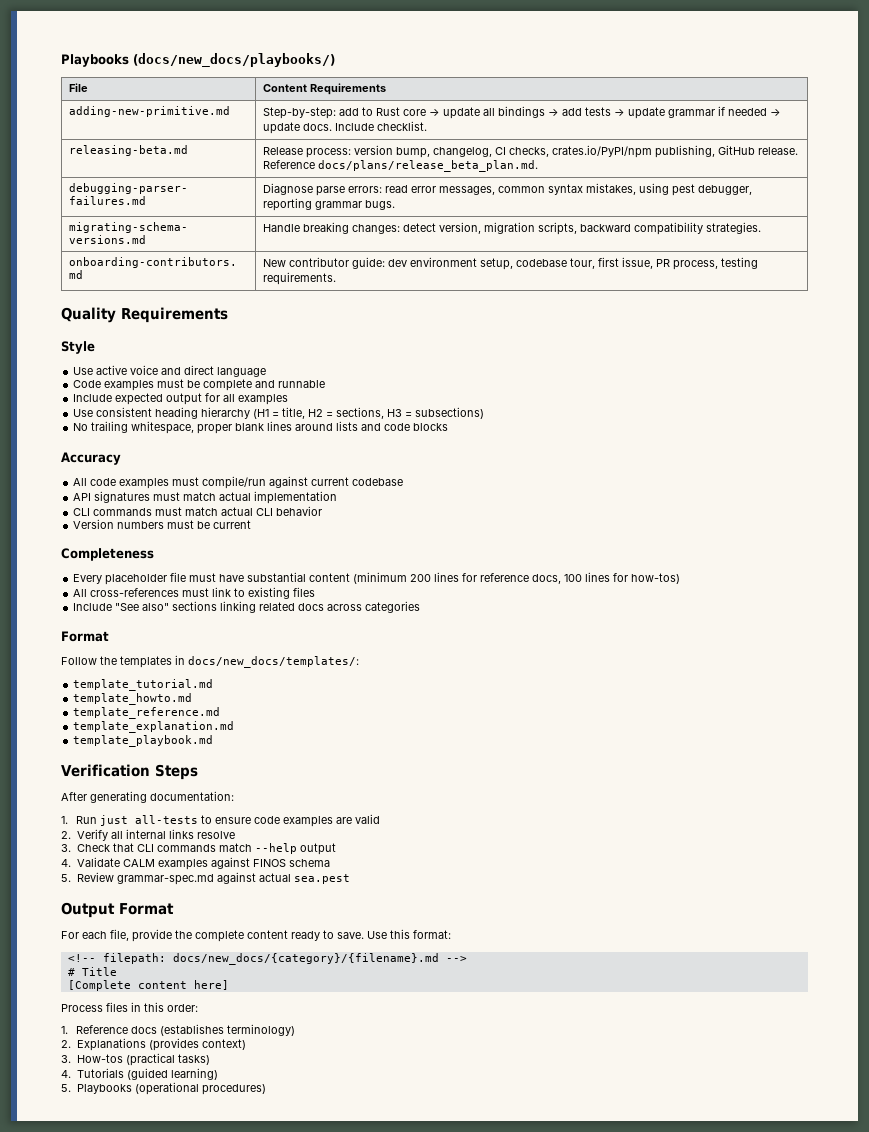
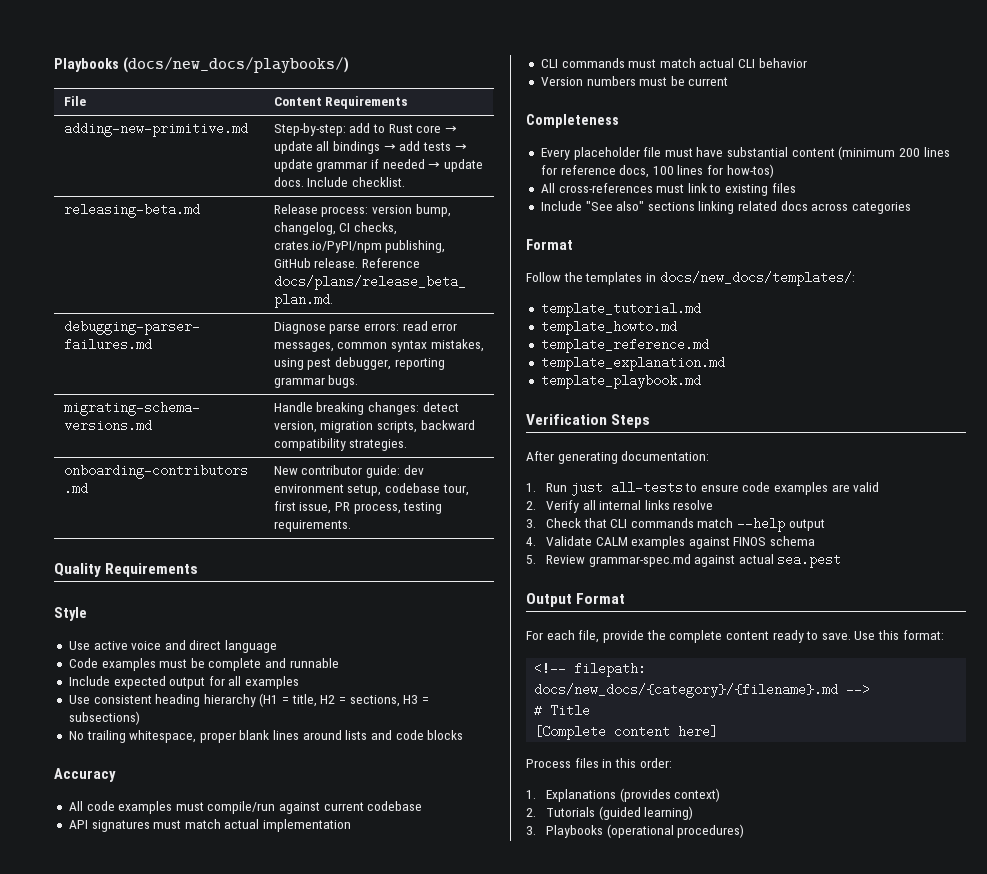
- 1. Reference docs (establishes terminology)
- 2. Explanations (provides context)
- 3. How-tos (practical tasks)
- 4. Tutorials (guided learning)
+ 1. Explanations (provides context)
+ 2. Tutorials (guided learning)
- 5. Playbooks (operational procedures)
+ 3. Playbooks (operational procedures)

